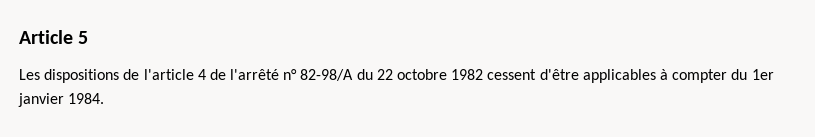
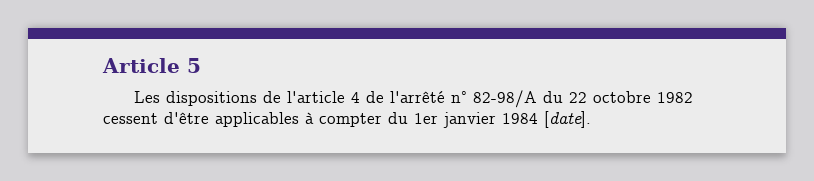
- Les dispositions de l'article 4 de l'arrêté n° 82-98/A du 22 octobre 1982 cessent d'être applicables à compter du 1er janvier 1984.
+ Les dispositions de l'article 4 de l'arrêté n° 82-98/A du 22 octobre 1982 cessent d'être applicables à compter du 1er janvier 1984 [date].

